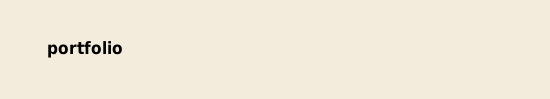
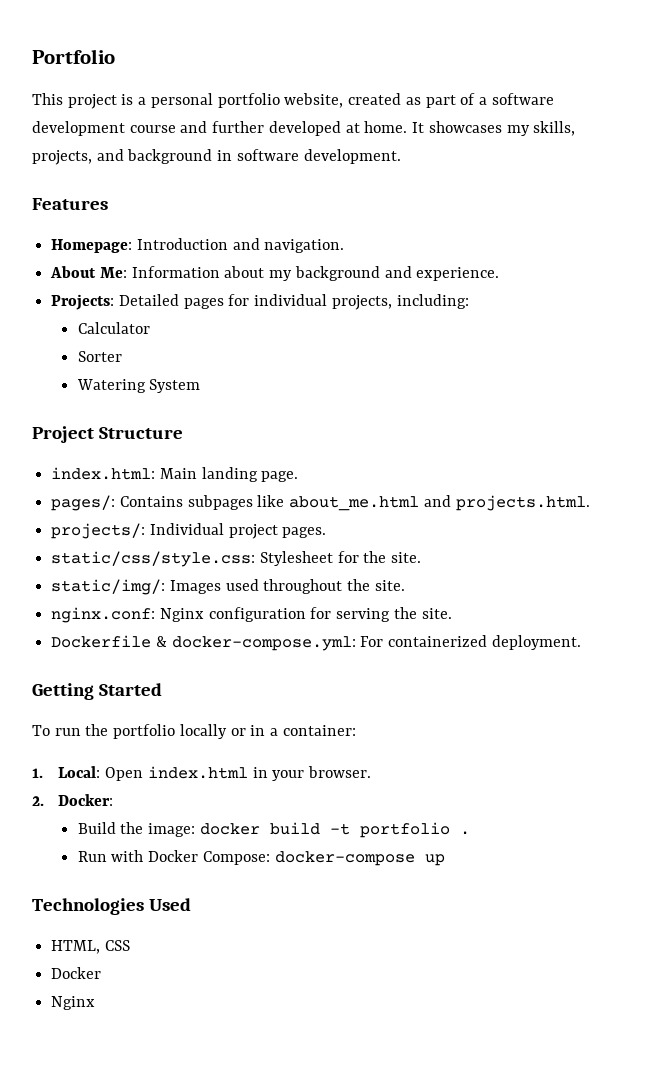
- portfolio
+ Portfolio
+ This project is a personal portfolio website, created as part of a software development course and further developed at home. It showcases my skills, projects, and background in software development.
+ Features
+ Homepage: Introduction and navigation.
+ About Me: Information about my background and experience.
+ Projects: Detailed pages for individual projects, including:
+ Calculator
+ Sorter
+ Watering System
+ Project Structure
+ index.html: Main landing page.
+ pages/: Contains subpages like about_me.html and projects.html.
+ projects/: Individual project pages.
+ static/css/style.css: Stylesheet for the site.
+ static/img/: Images used throughout the site.
+ nginx.conf: Nginx configuration for serving the site.
+ Dockerfile & docker-compose.yml: For containerized deployment.
+ Getting Started
+ To run the portfolio locally or in a container:
+ 1. Local: Open index.html in your browser.
+ 2. Docker:
+ Build the image: docker build -t portfolio .
+ Run with Docker Compose: docker-compose up
+ Technologies Used
+ HTML, CSS
+ Docker
+ Nginx

